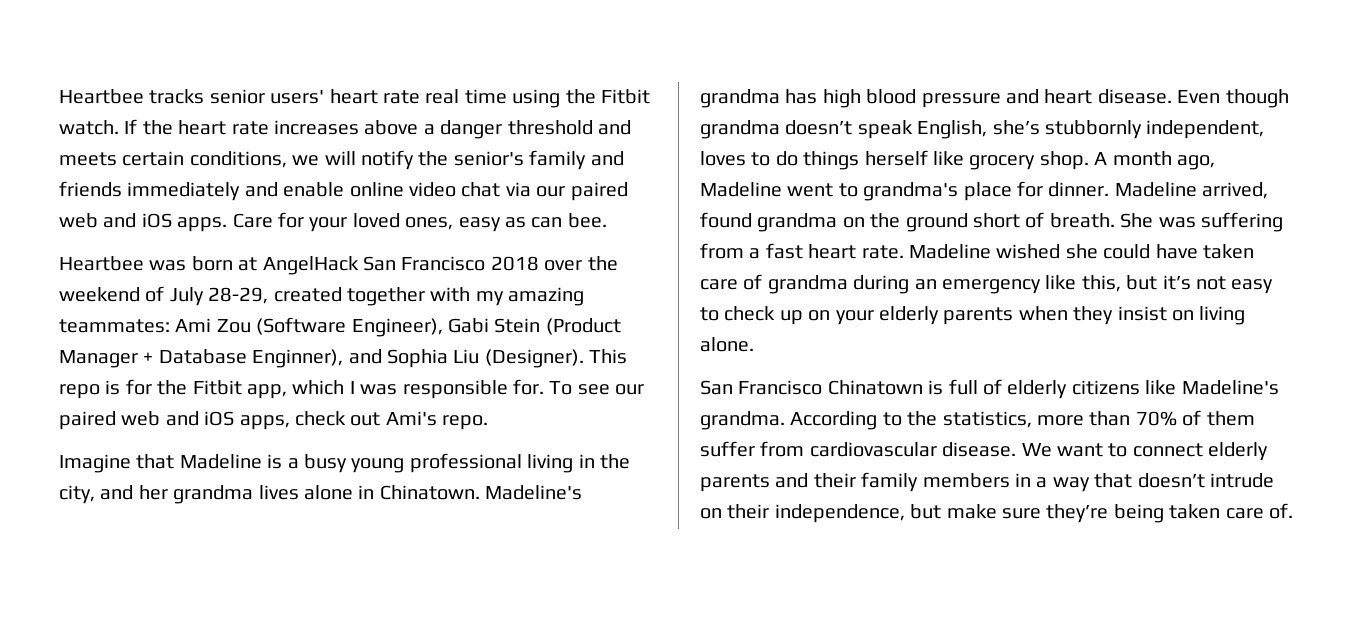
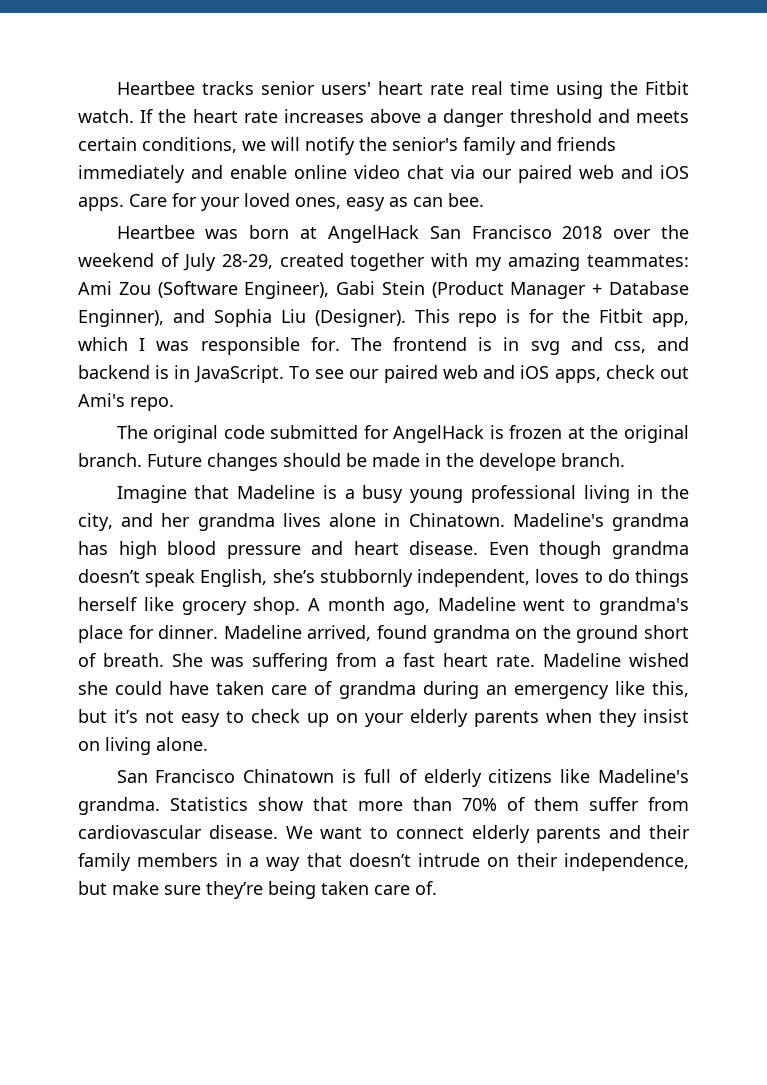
+ The frontend is in svg and css, and backend is in JavaScript.
+ The original code submitted for AngelHack is frozen at the original branch. Future changes should be made in the develope branch.
- According to the statistics, more than 70% of them suffer from cardiovascular disease.
+ Statistics show that more than 70% of them suffer from cardiovascular disease.

